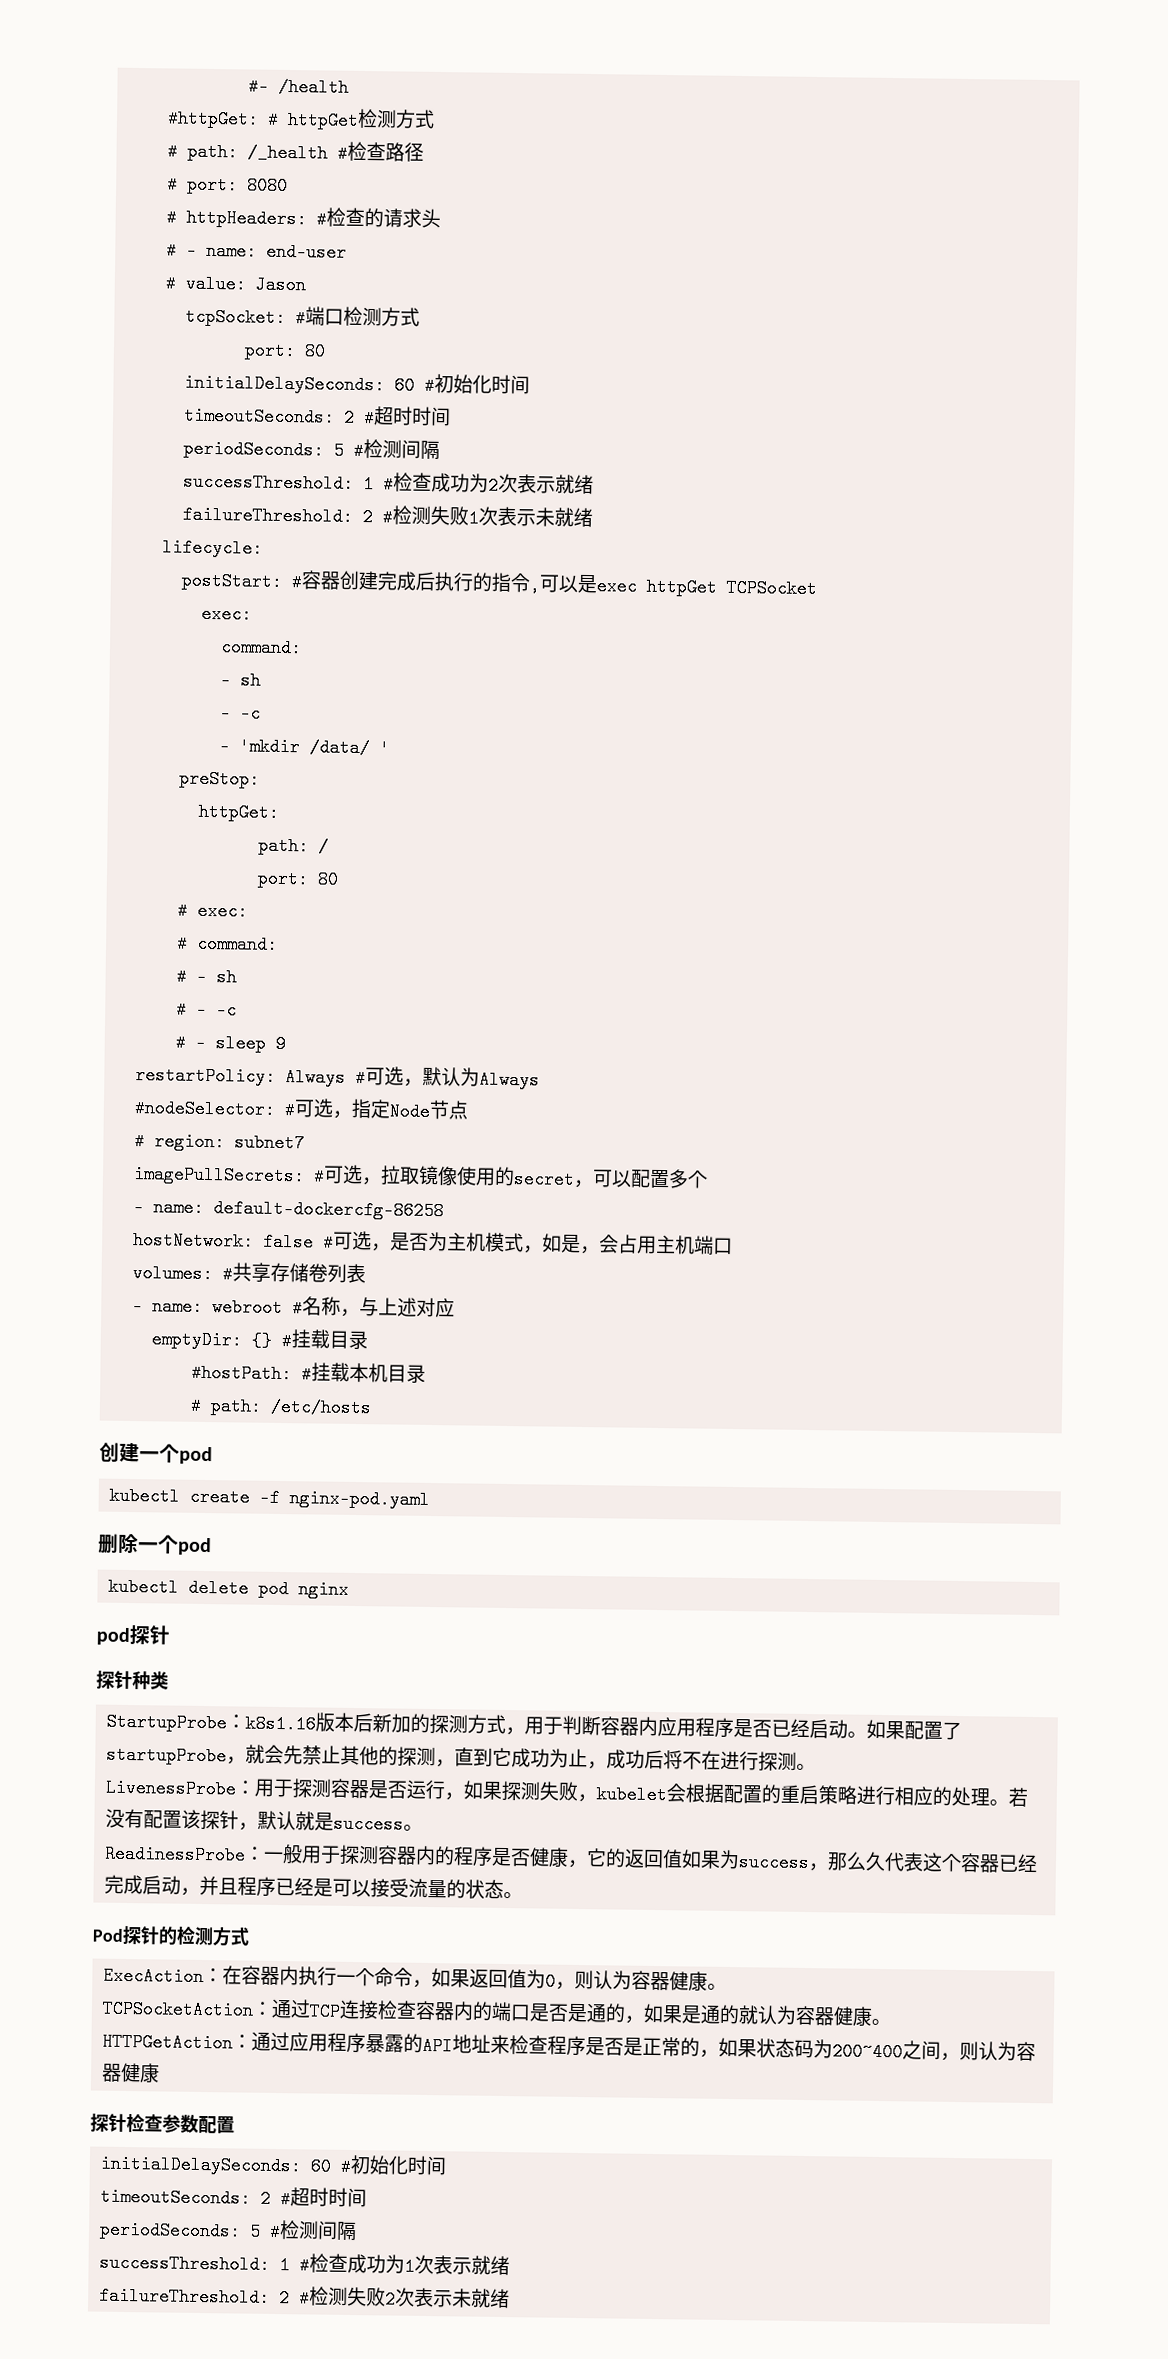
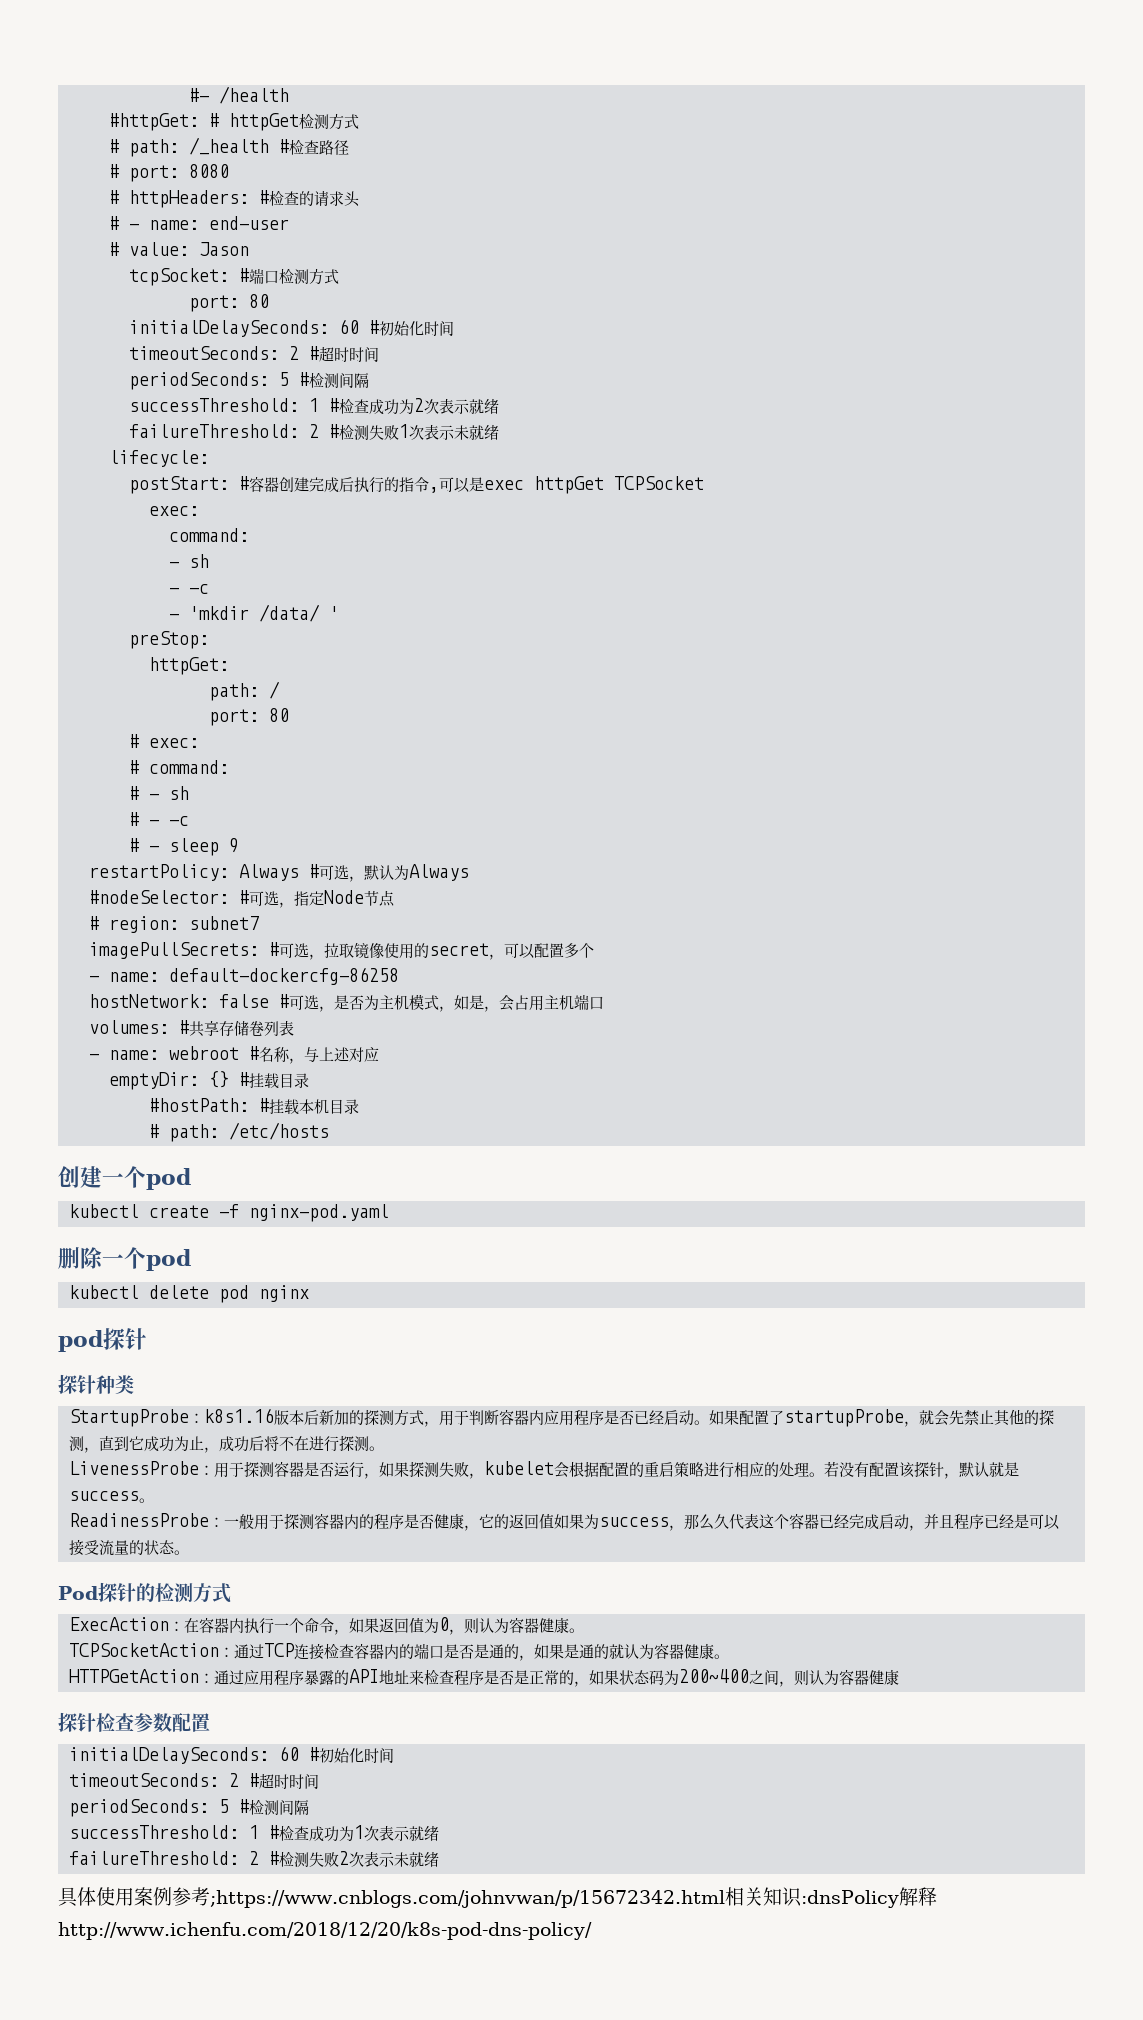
+ 具体使用案例参考;https://www.cnblogs.com/johnvwan/p/15672342.html相关知识:dnsPolicy解释http://www.ichenfu.com/2018/12/20/k8s-pod-dns-policy/

